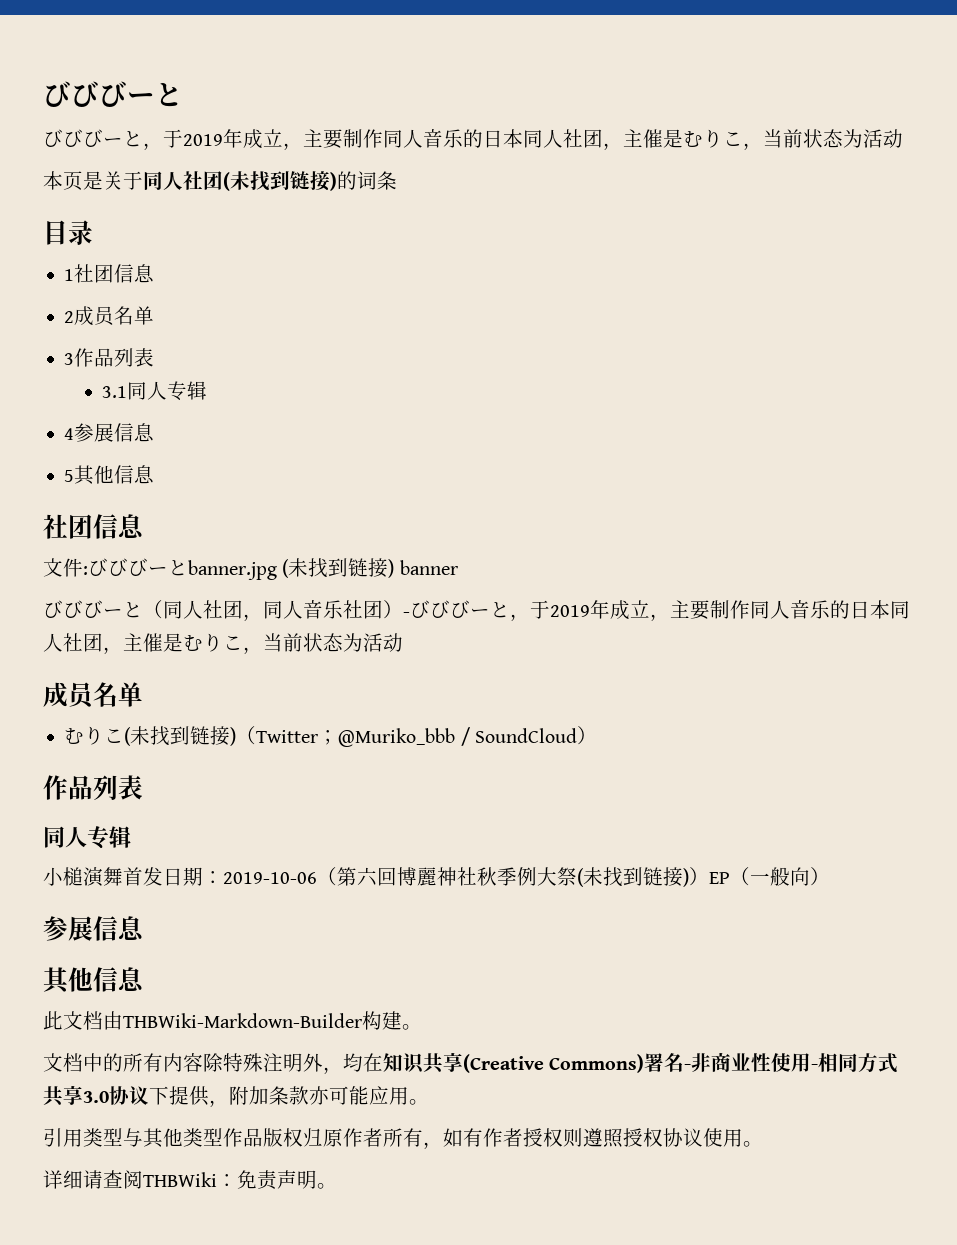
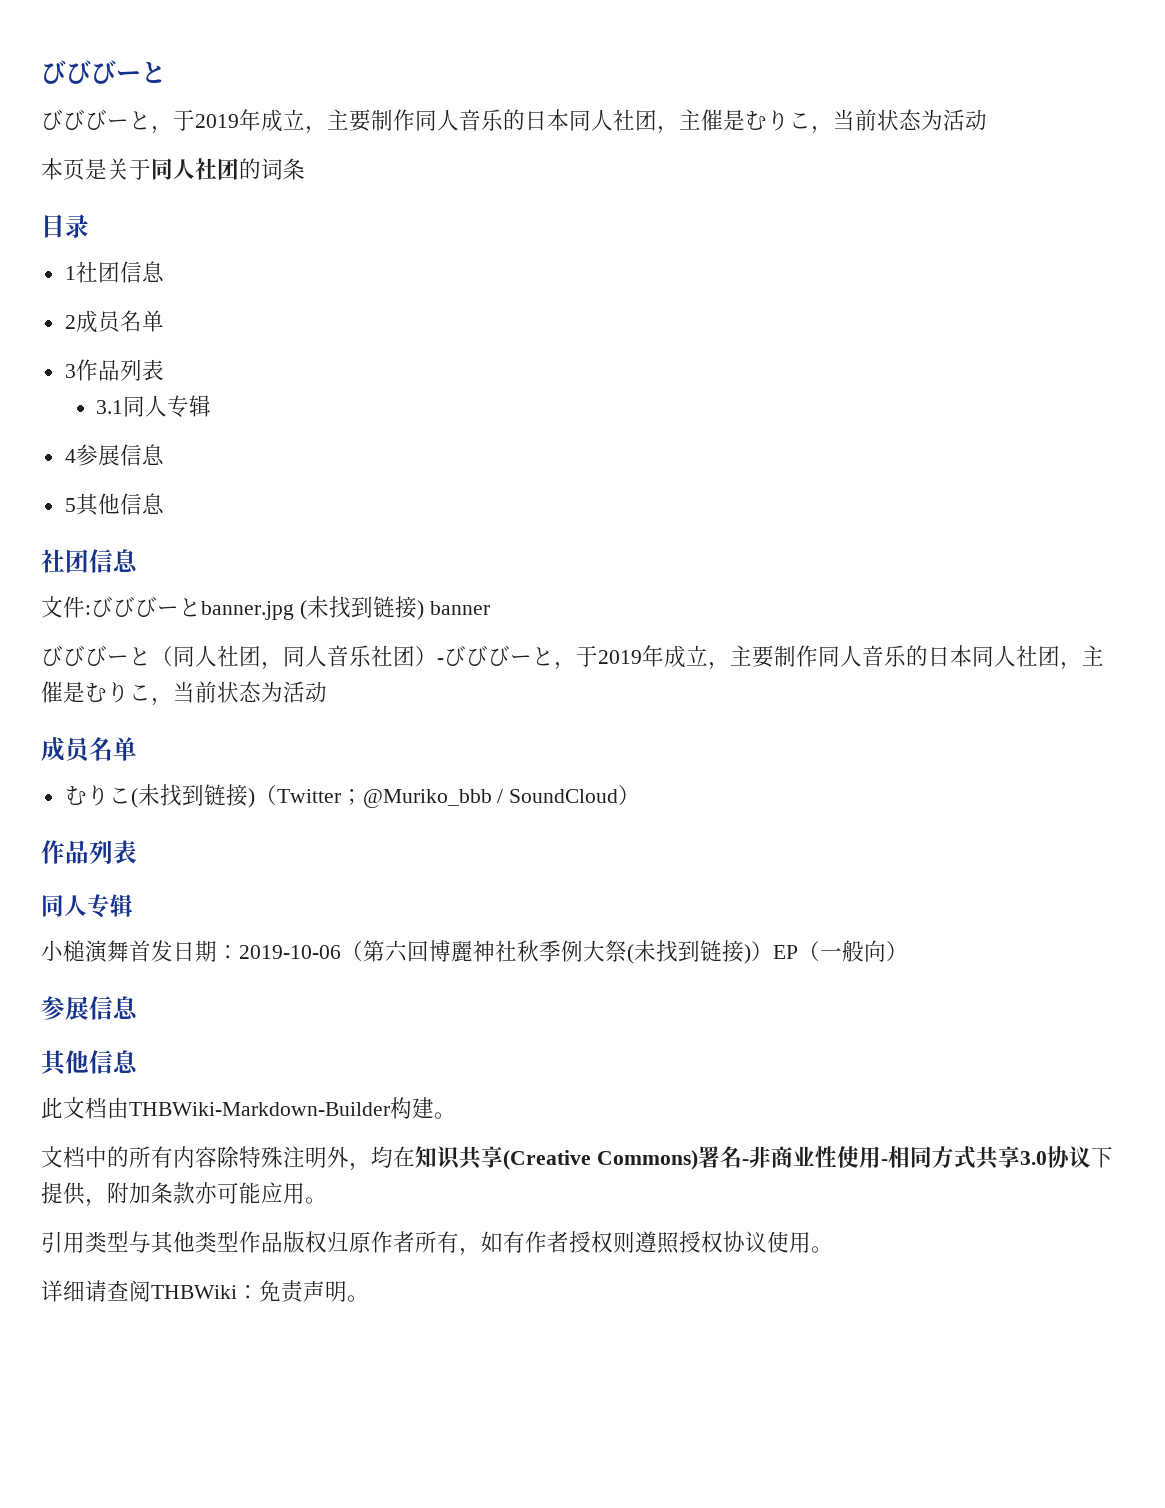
- 本页是关于同人社团(未找到链接)的词条
+ 本页是关于同人社团的词条

